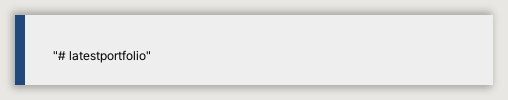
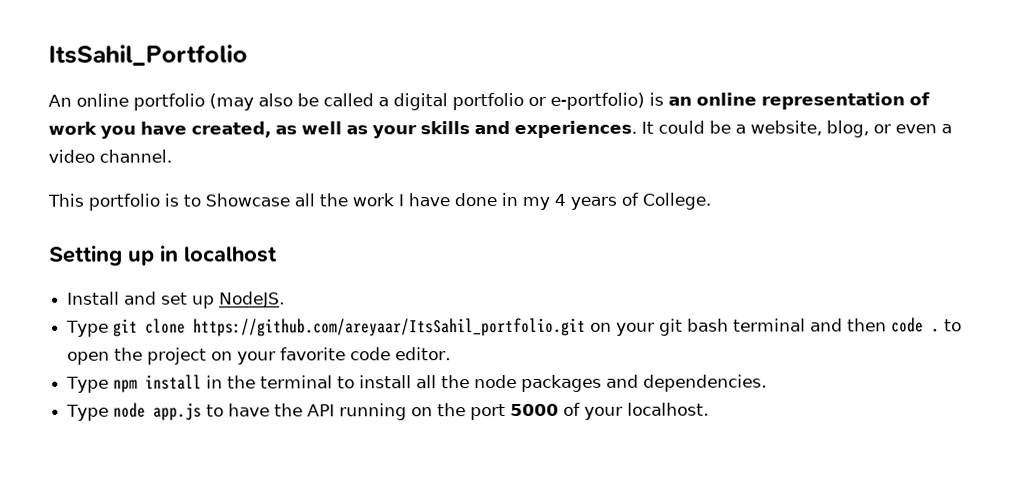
- "# latestportfolio"
+ ItsSahil_Portfolio
+ An online portfolio (may also be called a digital portfolio or e-portfolio) is an online representation of work you have created, as well as your skills and experiences. It could be a website, blog, or even a video channel.
+ This portfolio is to Showcase all the work I have done in my 4 years of College.
+ Setting up in localhost
+ Install and set up NodeJS.
+ Type git clone https://github.com/areyaar/ItsSahil_portfolio.git on your git bash terminal and then code . to open the project on your favorite code editor.
+ Type npm install in the terminal to install all the node packages and dependencies.
+ Type node app.js to have the API running on the port 5000 of your localhost.

